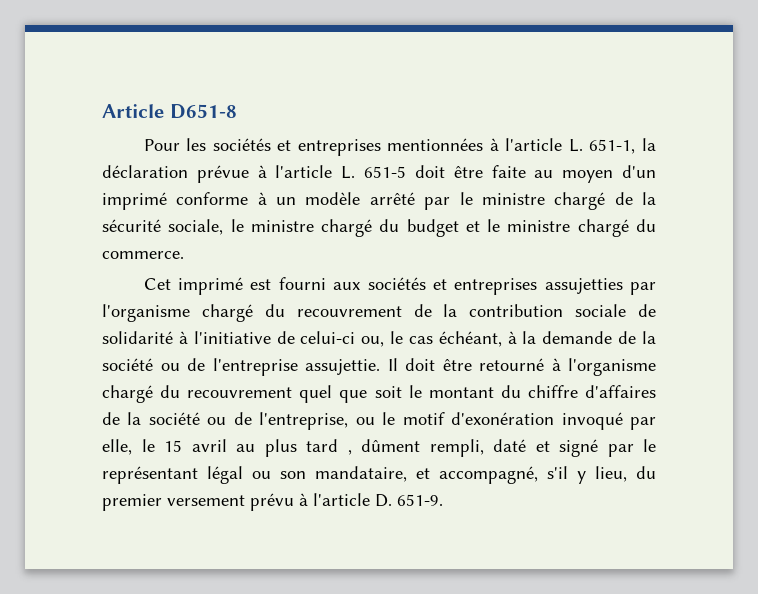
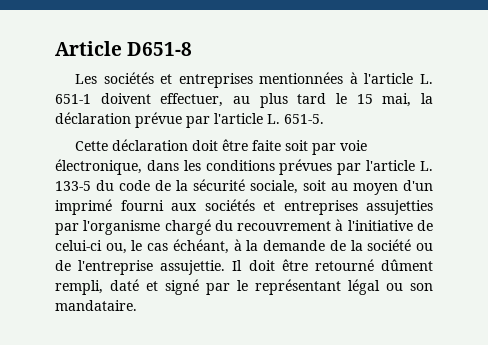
- Pour les sociétés et entreprises mentionnées à l'article L. 651-1, la déclaration prévue à l'article L. 651-5 doit être faite au moyen d'un imprimé conforme à un modèle arrêté par le ministre chargé de la sécurité sociale, le ministre chargé du budget et le ministre chargé du commerce.
- Cet imprimé est fourni aux sociétés et entreprises assujetties par l'organisme chargé du recouvrement de la contribution sociale de solidarité à l'initiative de celui-ci ou, le cas échéant, à la demande de la société ou de l'entreprise assujettie.
+ Les sociétés et entreprises mentionnées à l'article L. 651-1 doivent effectuer, au plus tard le 15 mai, la déclaration prévue par l'article L. 651-5.
+ Cette déclaration doit être faite soit par voie électronique, dans les conditions prévues par l'article L. 133-5 du code de la sécurité sociale, soit au moyen d'un imprimé fourni aux sociétés et entreprises assujetties par l'organisme chargé du recouvrement à l'initiative de celui-ci ou, le cas échéant, à la demande de la société ou de l'entreprise assujettie.
- Il doit être retourné à l'organisme chargé du recouvrement quel que soit le montant du chiffre d'affaires de la société ou de l'entreprise, ou le motif d'exonération invoqué par elle, le 15 avril au plus tard , dûment rempli, daté et signé par le représentant légal ou son mandataire, et accompagné, s'il y lieu, du premier versement prévu à l'article D. 651-9.
+ Il doit être retourné dûment rempli, daté et signé par le représentant légal ou son mandataire.

